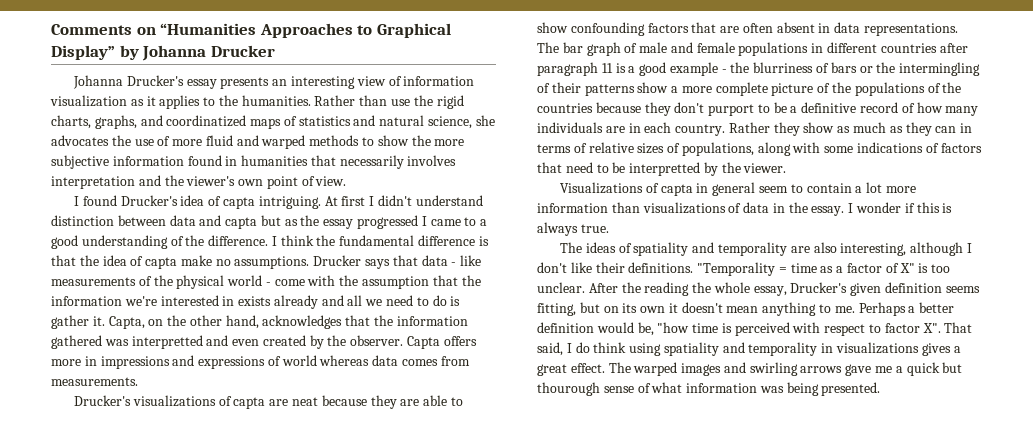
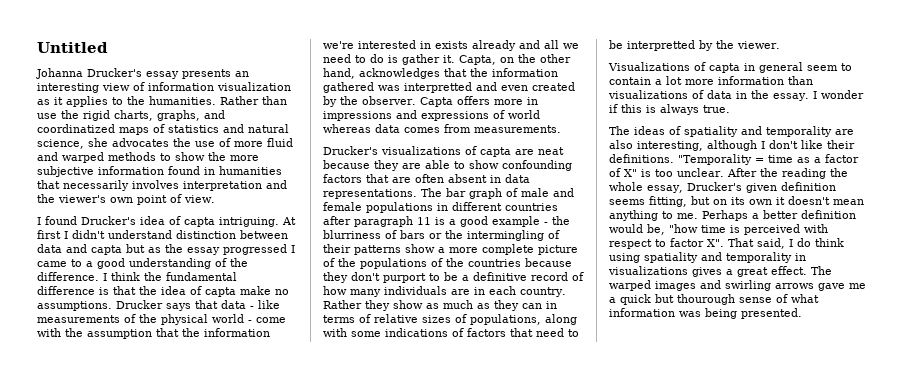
- Comments on “Humanities Approaches to Graphical Display” by Johanna Drucker
+ Untitled

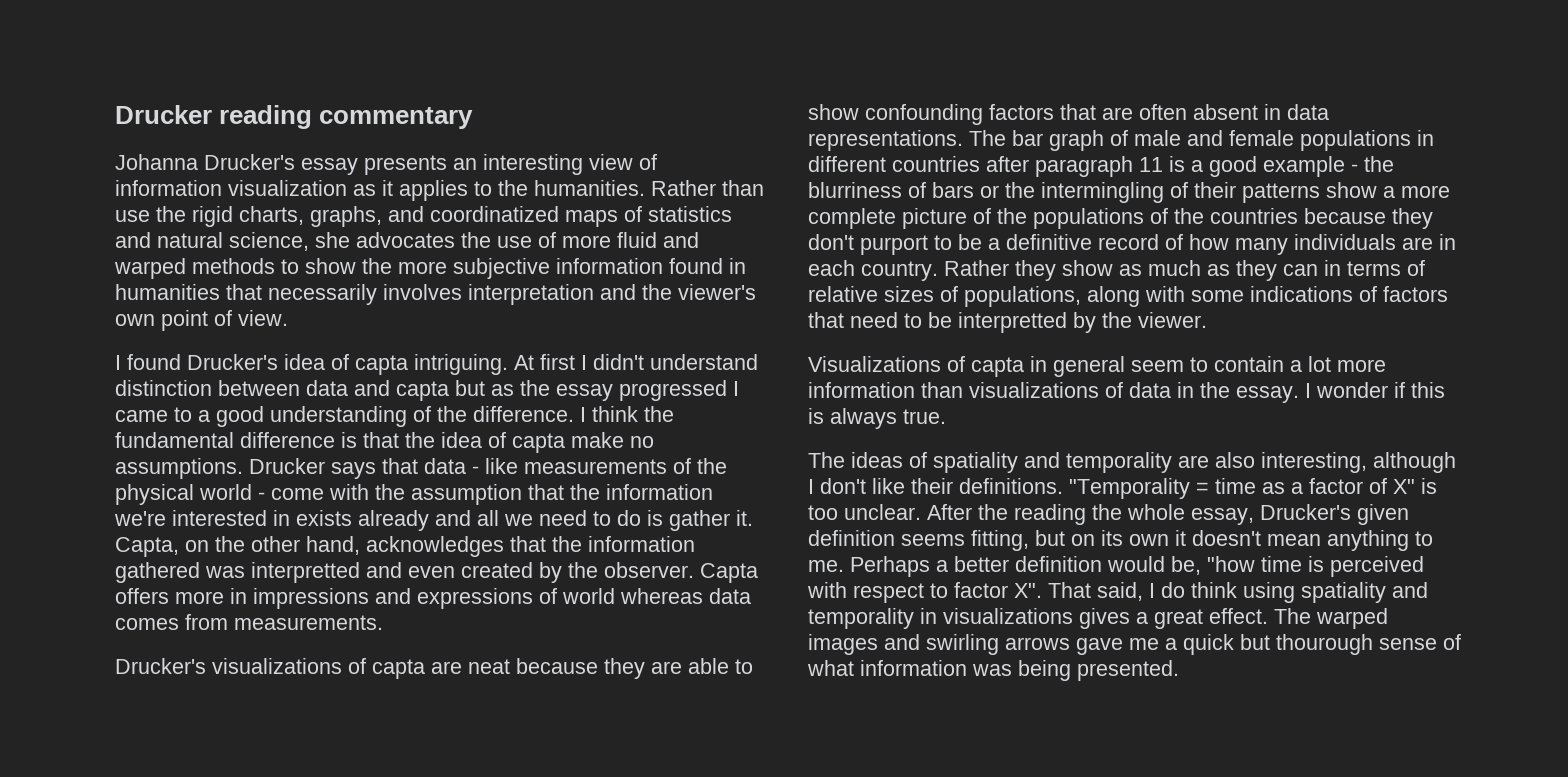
- Untitled
+ Drucker reading commentary

